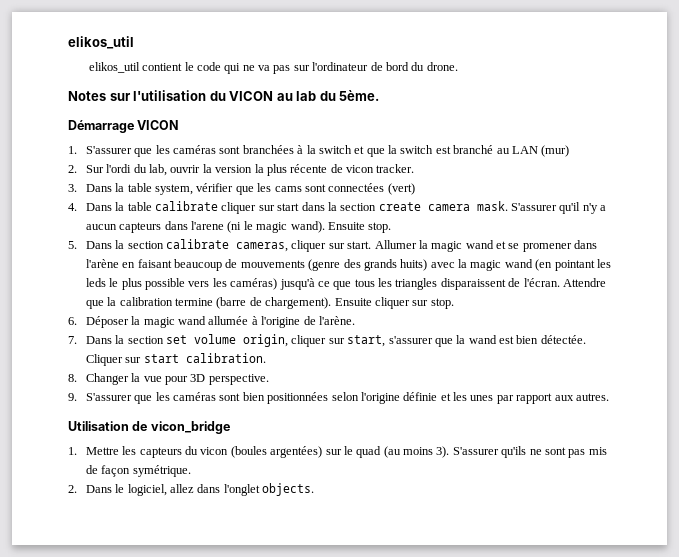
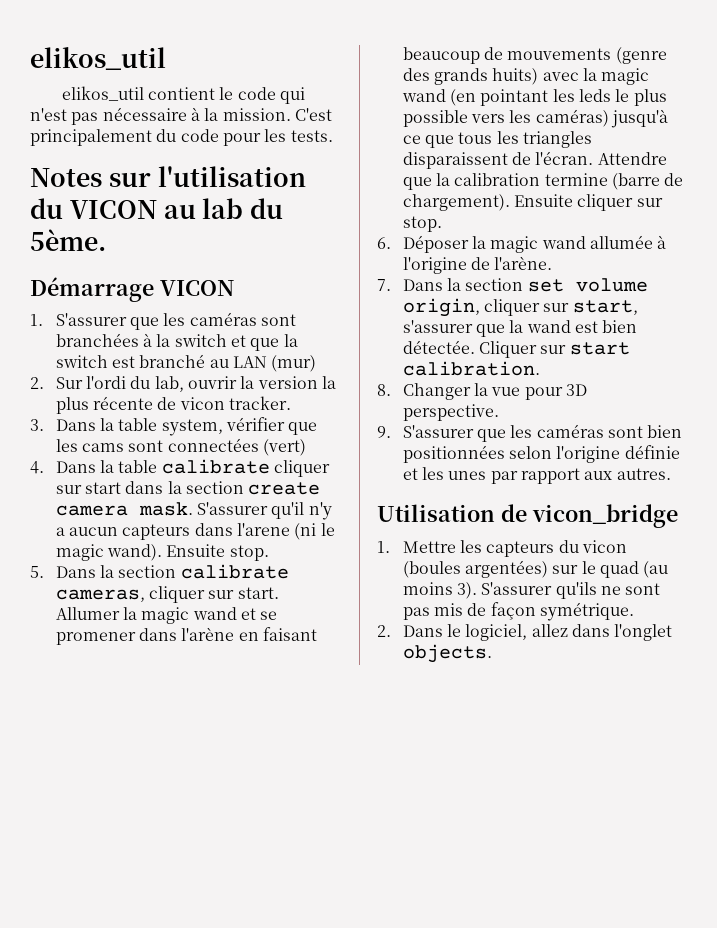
- elikos_util contient le code qui ne va pas sur l'ordinateur de bord du drone.
+ elikos_util contient le code qui n'est pas nécessaire à la mission. C'est principalement du code pour les tests.

